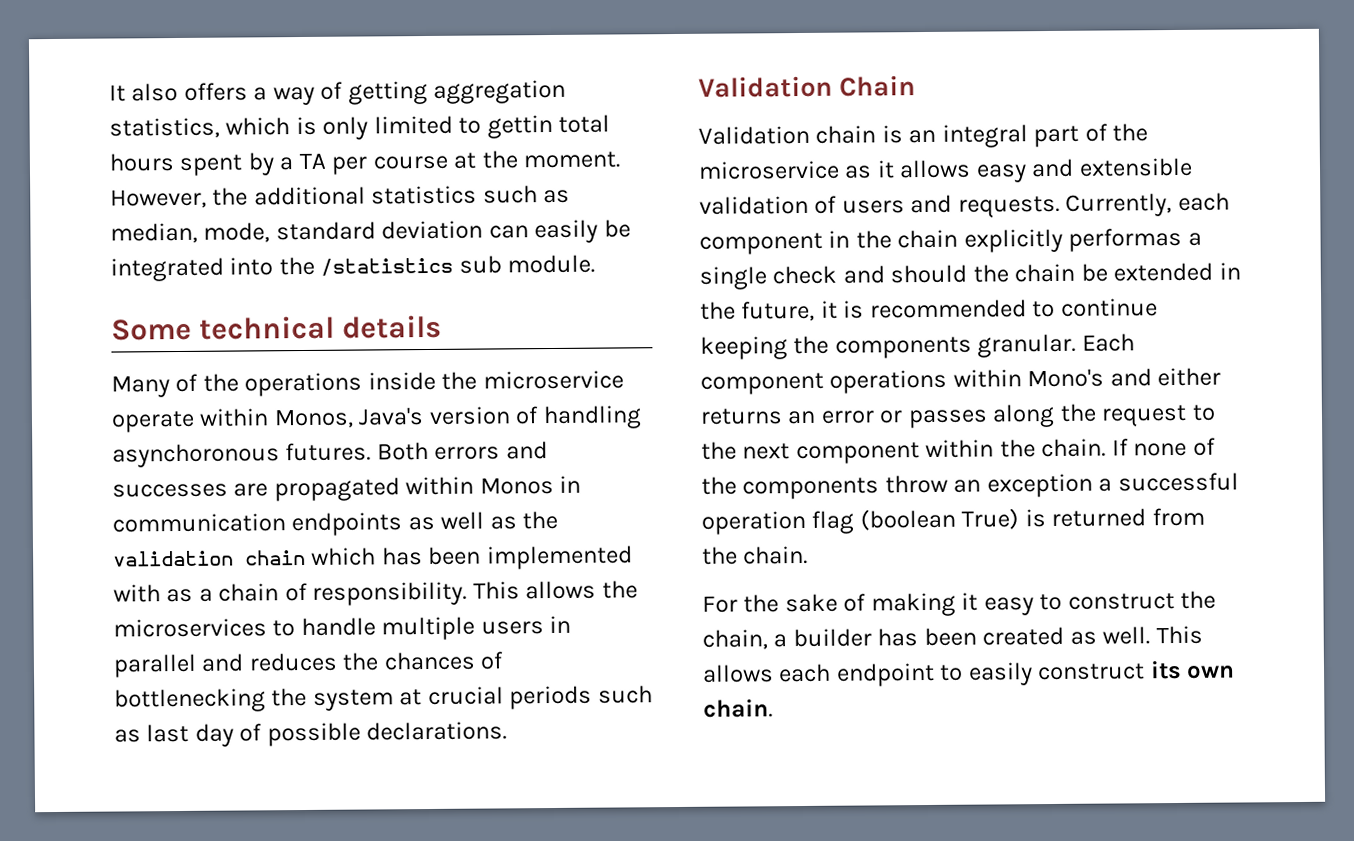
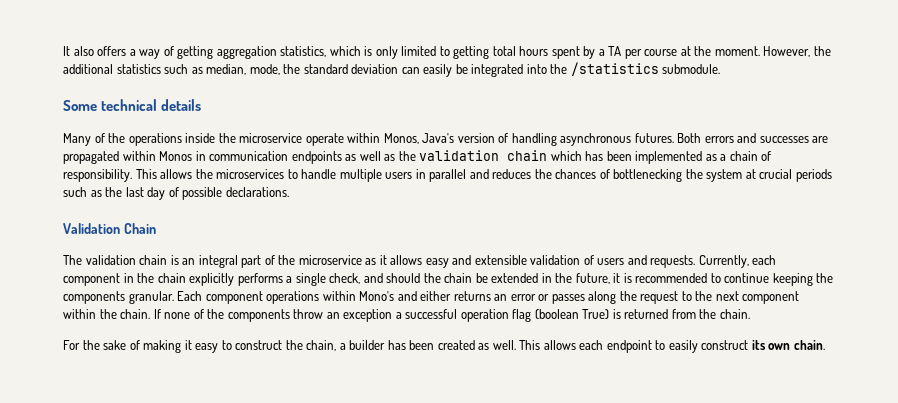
- It also offers a way of getting aggregation statistics, which is only limited to gettin total hours spent by a TA per course at the moment.
+ It also offers a way of getting aggregation statistics, which is only limited to getting total hours spent by a TA per course at the moment.
- However, the additional statistics such as median, mode, standard deviation can easily be integrated into the /statistics sub module.
+ However, the additional statistics such as median, mode, the standard deviation can easily be integrated into the /statistics submodule.
- Many of the operations inside the microservice operate within Monos, Java's version of handling asynchoronous futures.
+ Many of the operations inside the microservice operate within Monos, Java's version of handling asynchronous futures.
- Both errors and successes are propagated within Monos in communication endpoints as well as the validation chain which has been implemented with as a chain of responsibility.
+ Both errors and successes are propagated within Monos in communication endpoints as well as the validation chain which has been implemented as a chain of responsibility.
- This allows the microservices to handle multiple users in parallel and reduces the chances of bottlenecking the system at crucial periods such as last day of possible declarations.
+ This allows the microservices to handle multiple users in parallel and reduces the chances of bottlenecking the system at crucial periods such as the last day of possible declarations.
- Validation chain is an integral part of the microservice as it allows easy and extensible validation of users and requests.
+ The validation chain is an integral part of the microservice as it allows easy and extensible validation of users and requests.
- Currently, each component in the chain explicitly performas a single check and should the chain be extended in the future, it is recommended to continue keeping the components granular.
+ Currently, each component in the chain explicitly performs a single check, and should the chain be extended in the future, it is recommended to continue keeping the components granular.

